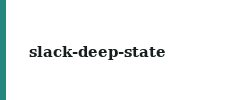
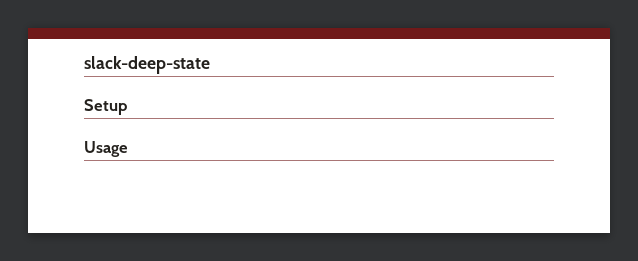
+ Setup
+ Usage

